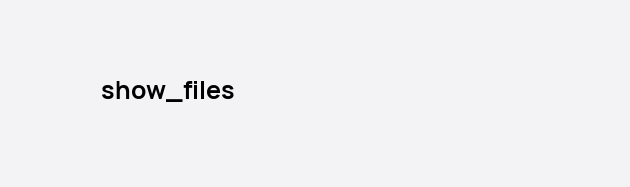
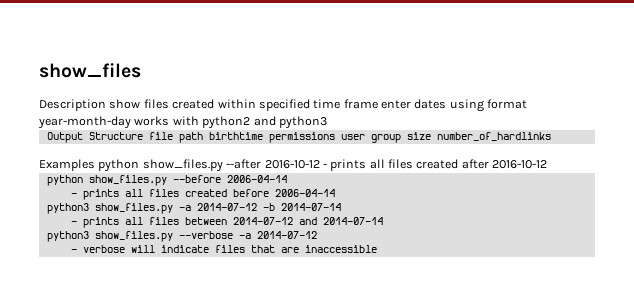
+ Description show files created within specified time frame enter dates using format year-month-day works with python2 and python3
+ Output Structure file path birthtime permissions user group size number_of_hardlinks
+ Examples python show_files.py --after 2016-10-12 - prints all files created after 2016-10-12
+ python show_files.py --before 2006-04-14
+ - prints all files created before 2006-04-14
+ python3 show_files.py -a 2014-07-12 -b 2014-07-14
+ - prints all files between 2014-07-12 and 2014-07-14
+ python3 show_files.py --verbose -a 2014-07-12
+ - verbose will indicate files that are inaccessible

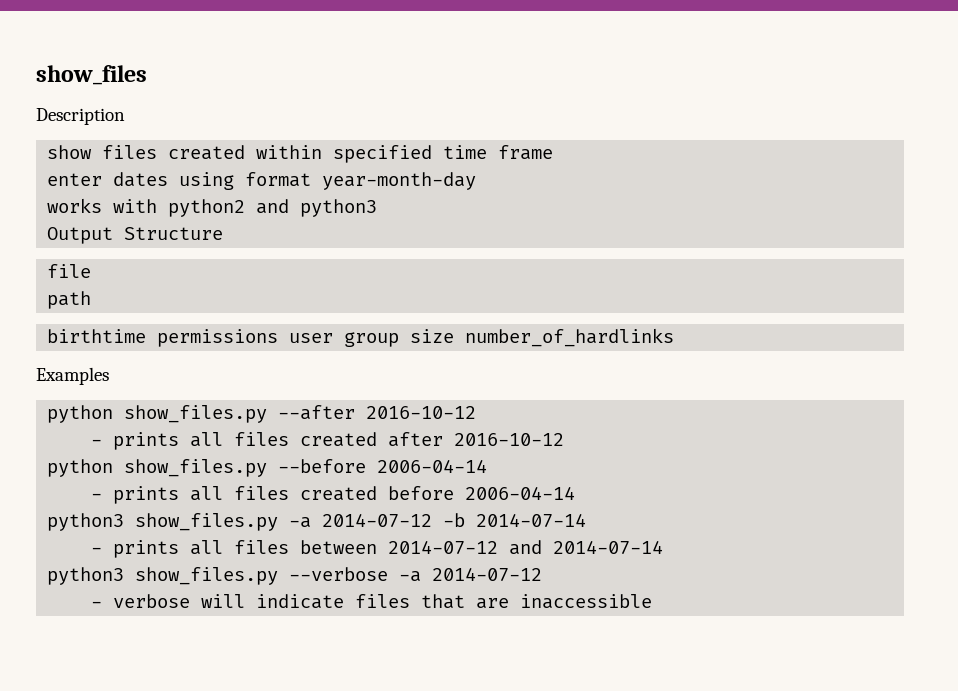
- Description show files created within specified time frame enter dates using format year-month-day works with python2 and python3
+ Description
+ show files created within specified time frame
+ enter dates using format year-month-day
+ works with python2 and python3
- Output Structure file path birthtime permissions user group size number_of_hardlinks
+ Output Structure
+ file
+ path
+ birthtime permissions user group size number_of_hardlinks
- Examples python show_files.py --after 2016-10-12 - prints all files created after 2016-10-12
+ Examples
+ python show_files.py --after 2016-10-12
+ - prints all files created after 2016-10-12

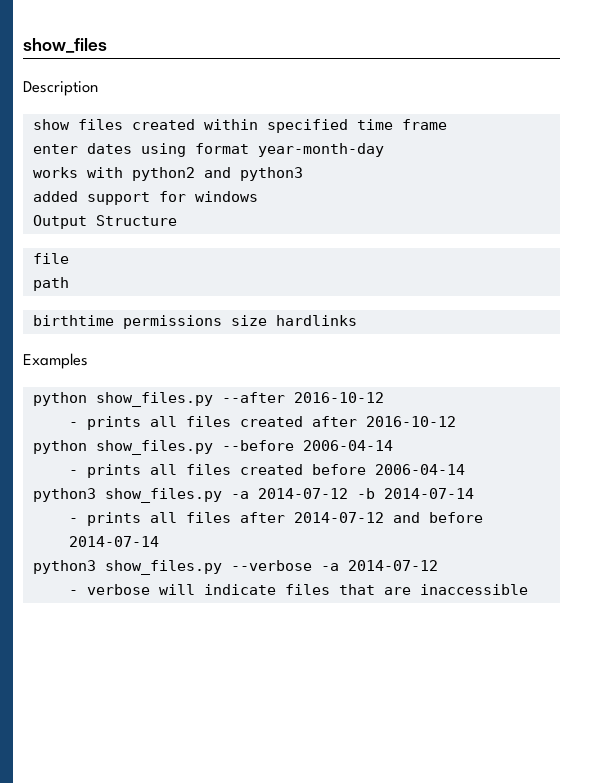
+ added support for windows
- birthtime permissions user group size number_of_hardlinks
+ birthtime permissions size hardlinks
- - prints all files between 2014-07-12 and 2014-07-14
+ - prints all files after 2014-07-12 and before 2014-07-14

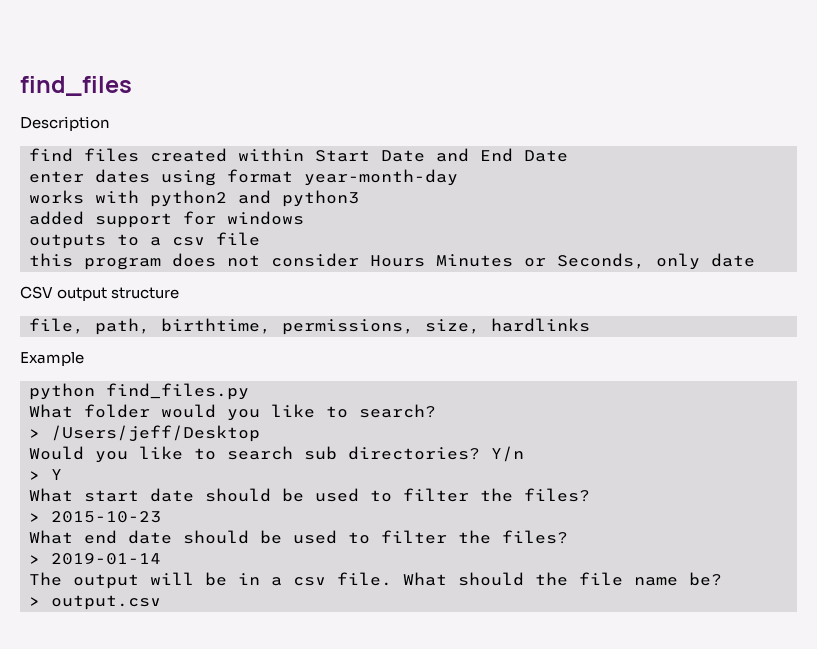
- show_files
+ find_files
- show files created within specified time frame
+ find files created within Start Date and End Date
- Output Structure
- file
- path
- birthtime permissions size hardlinks
+ outputs to a csv file
+ this program does not consider Hours Minutes or Seconds, only date
+ CSV output structure
+ file, path, birthtime, permissions, size, hardlinks
- Examples
- python show_files.py --after 2016-10-12
- - prints all files created after 2016-10-12
- python show_files.py --before 2006-04-14
- - prints all files created before 2006-04-14
- python3 show_files.py -a 2014-07-12 -b 2014-07-14
- - prints all files after 2014-07-12 and before 2014-07-14
- python3 show_files.py --verbose -a 2014-07-12
- - verbose will indicate files that are inaccessible
+ Example
+ python find_files.py
+ What folder would you like to search?
+ > /Users/jeff/Desktop
+ Would you like to search sub directories? Y/n
+ > Y
+ What start date should be used to filter the files?
+ > 2015-10-23
+ What end date should be used to filter the files?
+ > 2019-01-14
+ The output will be in a csv file. What should the file name be?
+ > output.csv

